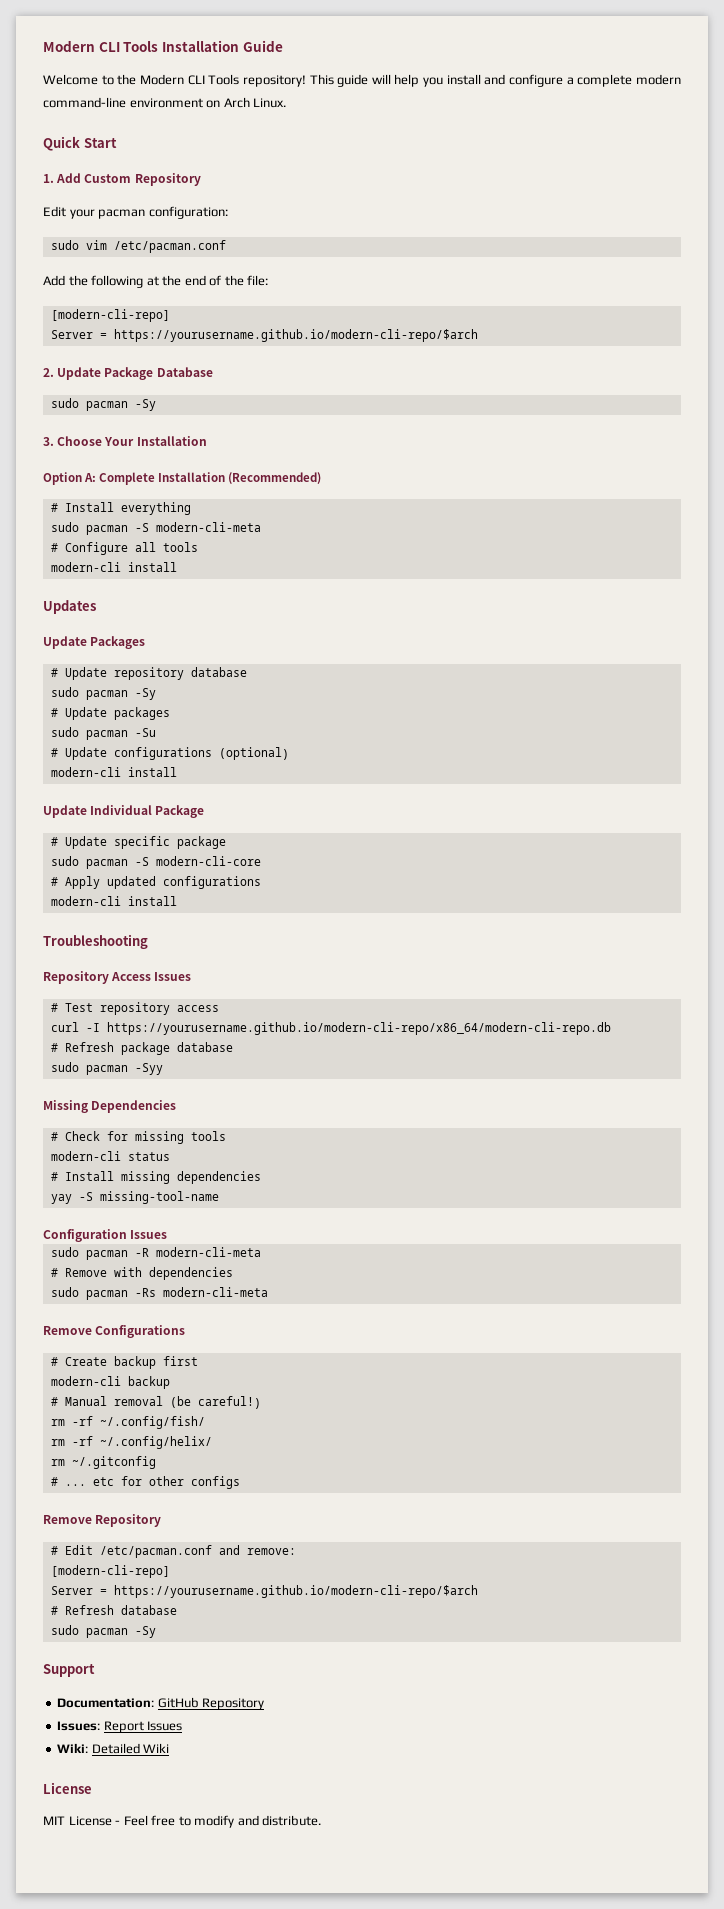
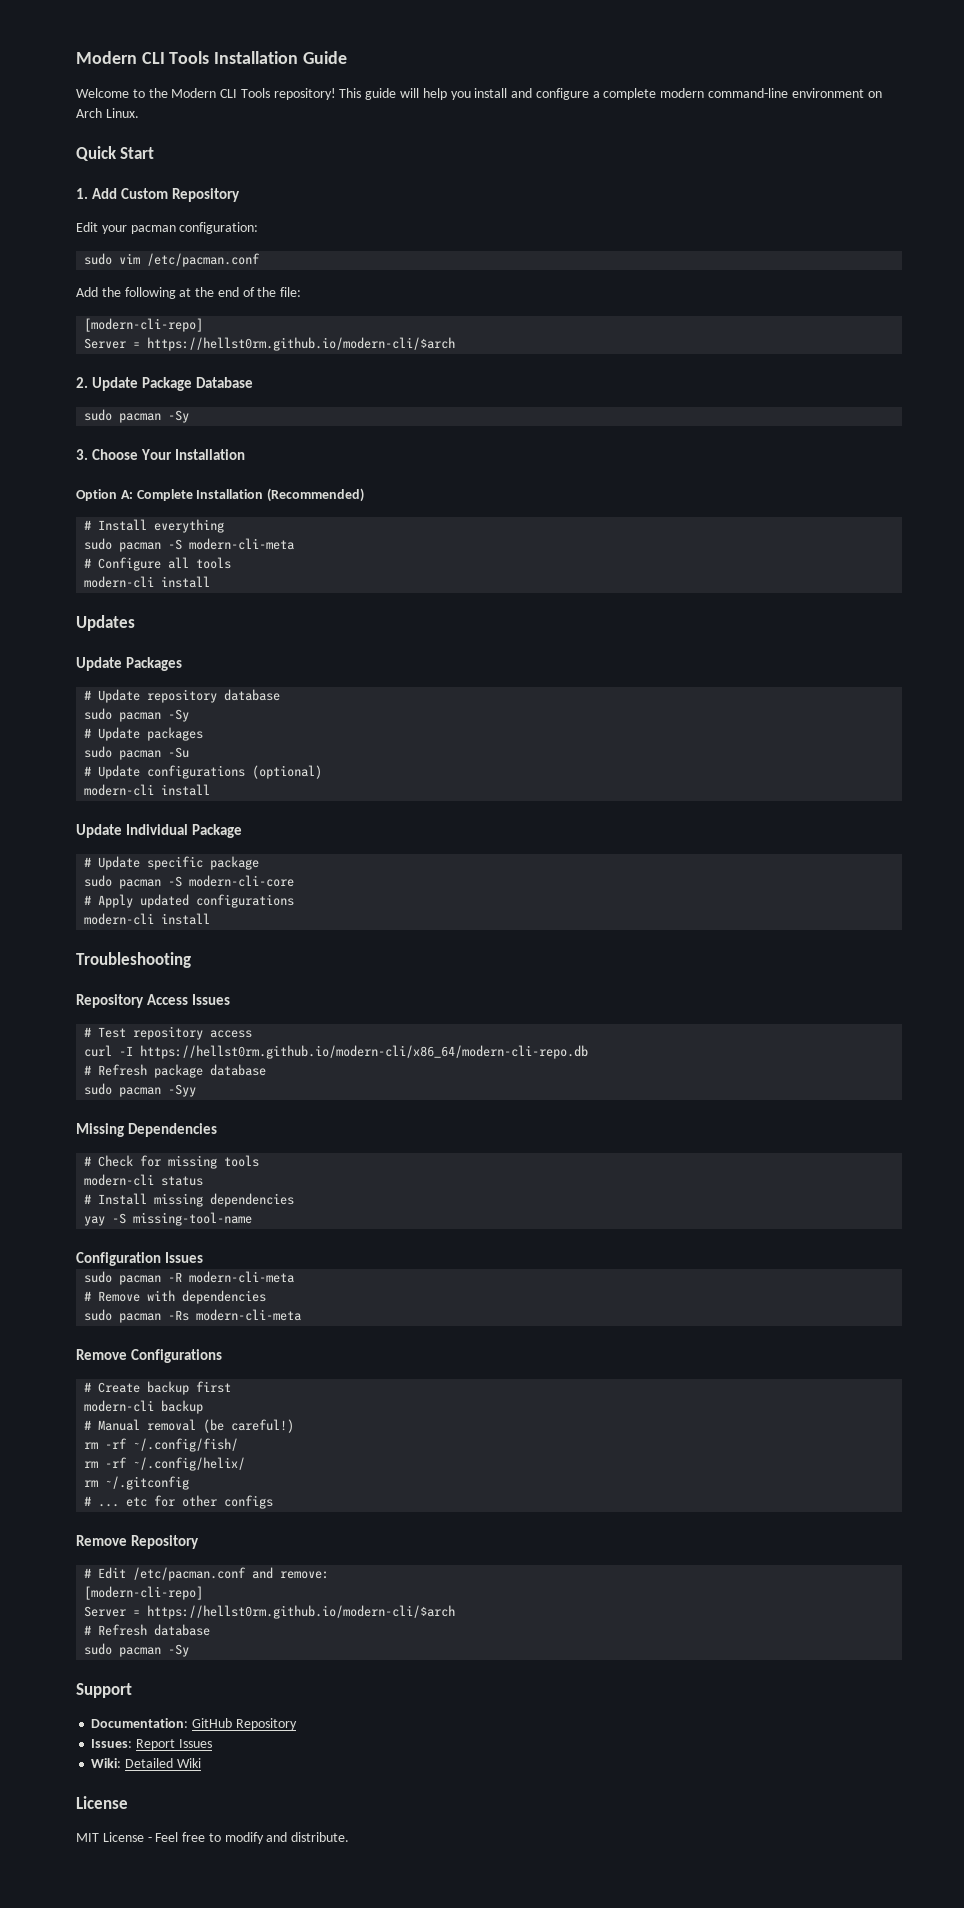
  Add the following at the end of the file:
  [modern-cli-repo]
- Server = https://yourusername.github.io/modern-cli-repo/$arch
+ Server = https://hellst0rm.github.io/modern-cli/$arch
- curl -I https://yourusername.github.io/modern-cli-repo/x86_64/modern-cli-repo.db
+ curl -I https://hellst0rm.github.io/modern-cli/x86_64/modern-cli-repo.db
  # Edit /etc/pacman.conf and remove:
  [modern-cli-repo]
- Server = https://yourusername.github.io/modern-cli-repo/$arch
+ Server = https://hellst0rm.github.io/modern-cli/$arch

